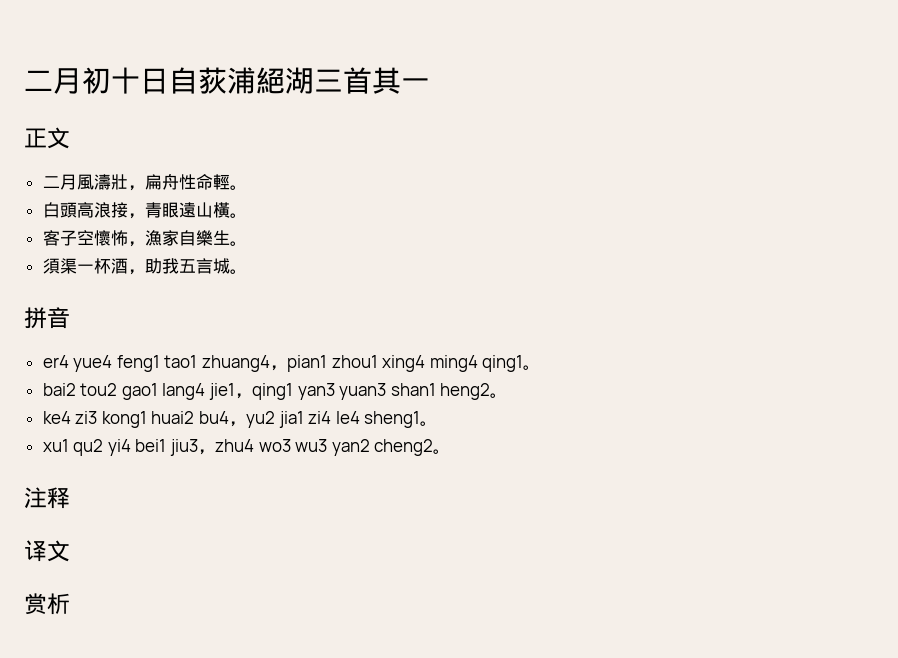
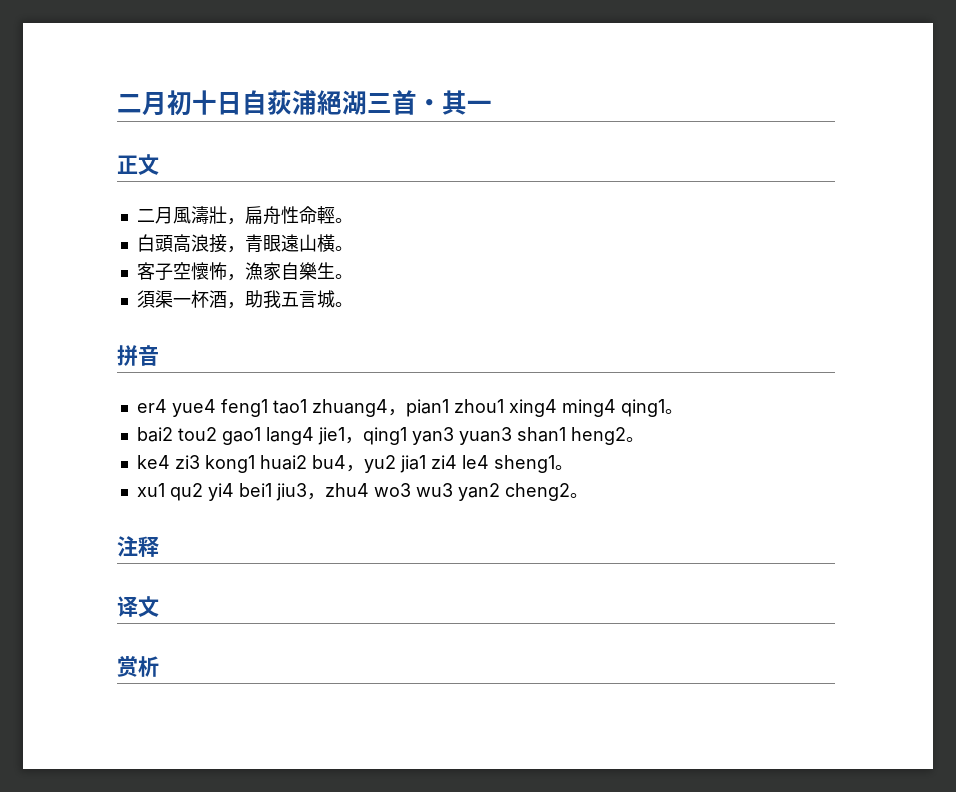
- 二月初十日自荻浦絕湖三首其一
+ 二月初十日自荻浦絕湖三首・其一

